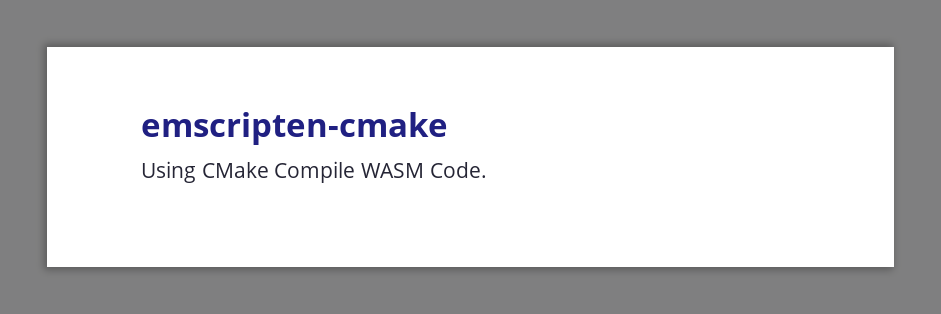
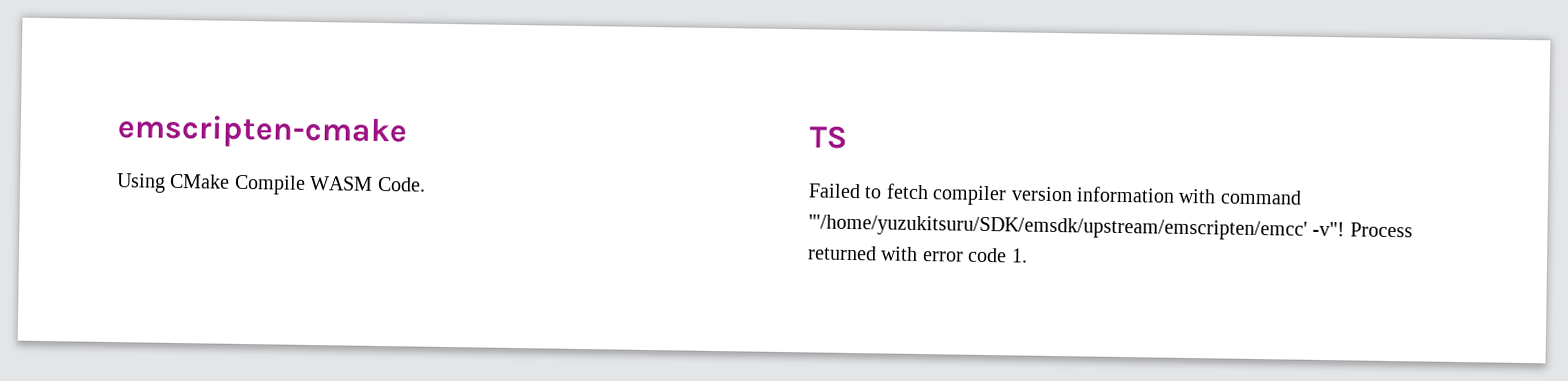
+ TS
+ Failed to fetch compiler version information with command "'/home/yuzukitsuru/SDK/emsdk/upstream/emscripten/emcc' -v"! Process returned with error code 1.

